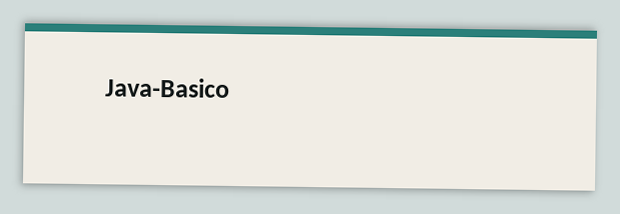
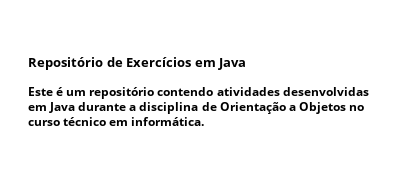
- Java-Basico
+ Repositório de Exercícios em Java
+ Este é um repositório contendo atividades desenvolvidas em Java durante a disciplina de Orientação a Objetos no curso técnico em informática.

